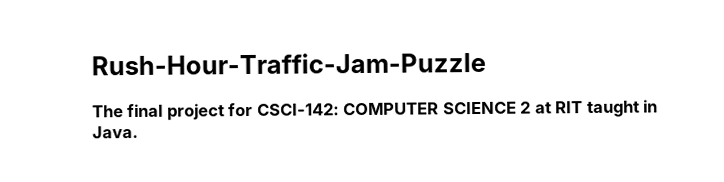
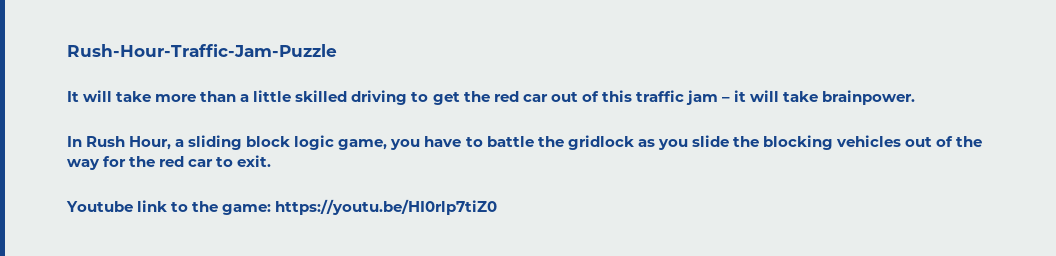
- The final project for CSCI-142: COMPUTER SCIENCE 2 at RIT taught in Java.
+ It will take more than a little skilled driving to get the red car out of this traffic jam – it will take brainpower.
+ In Rush Hour, a sliding block logic game, you have to battle the gridlock as you slide the blocking vehicles out of the way for the red car to exit.
+ Youtube link to the game: https://youtu.be/HI0rlp7tiZ0

